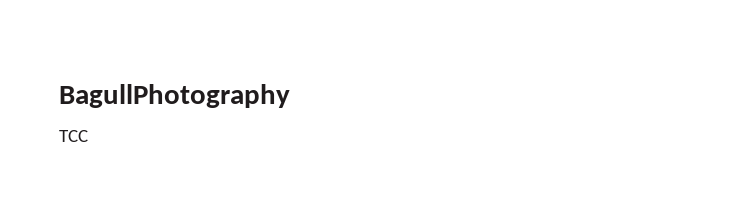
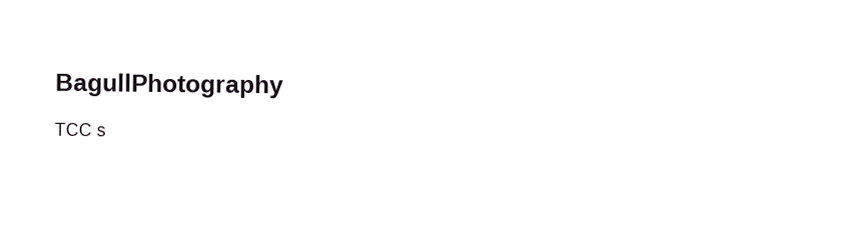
- TCC
+ TCC s

